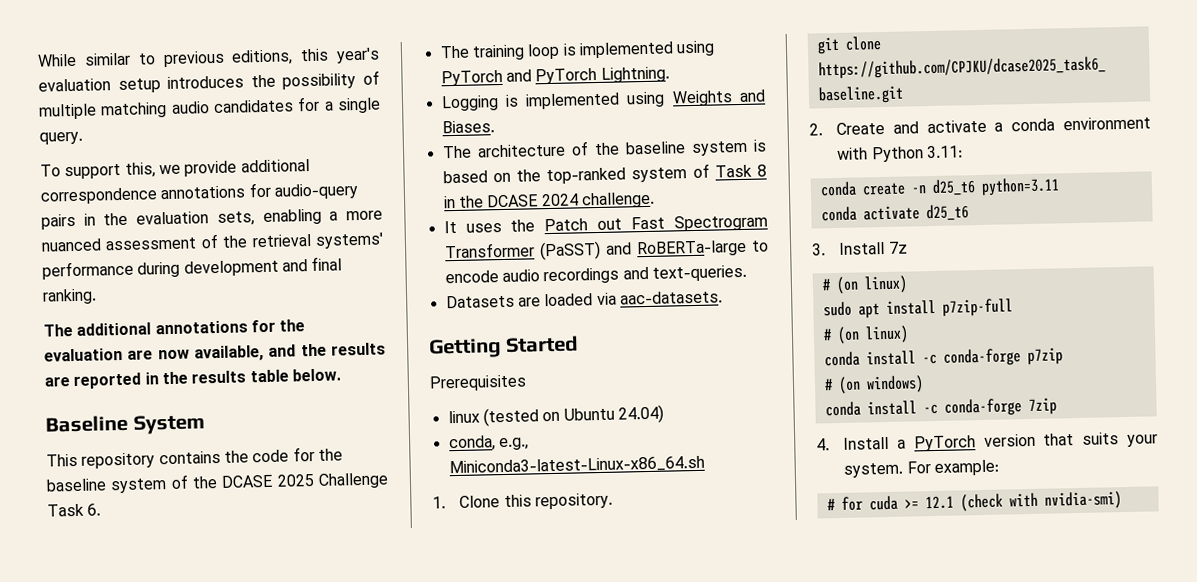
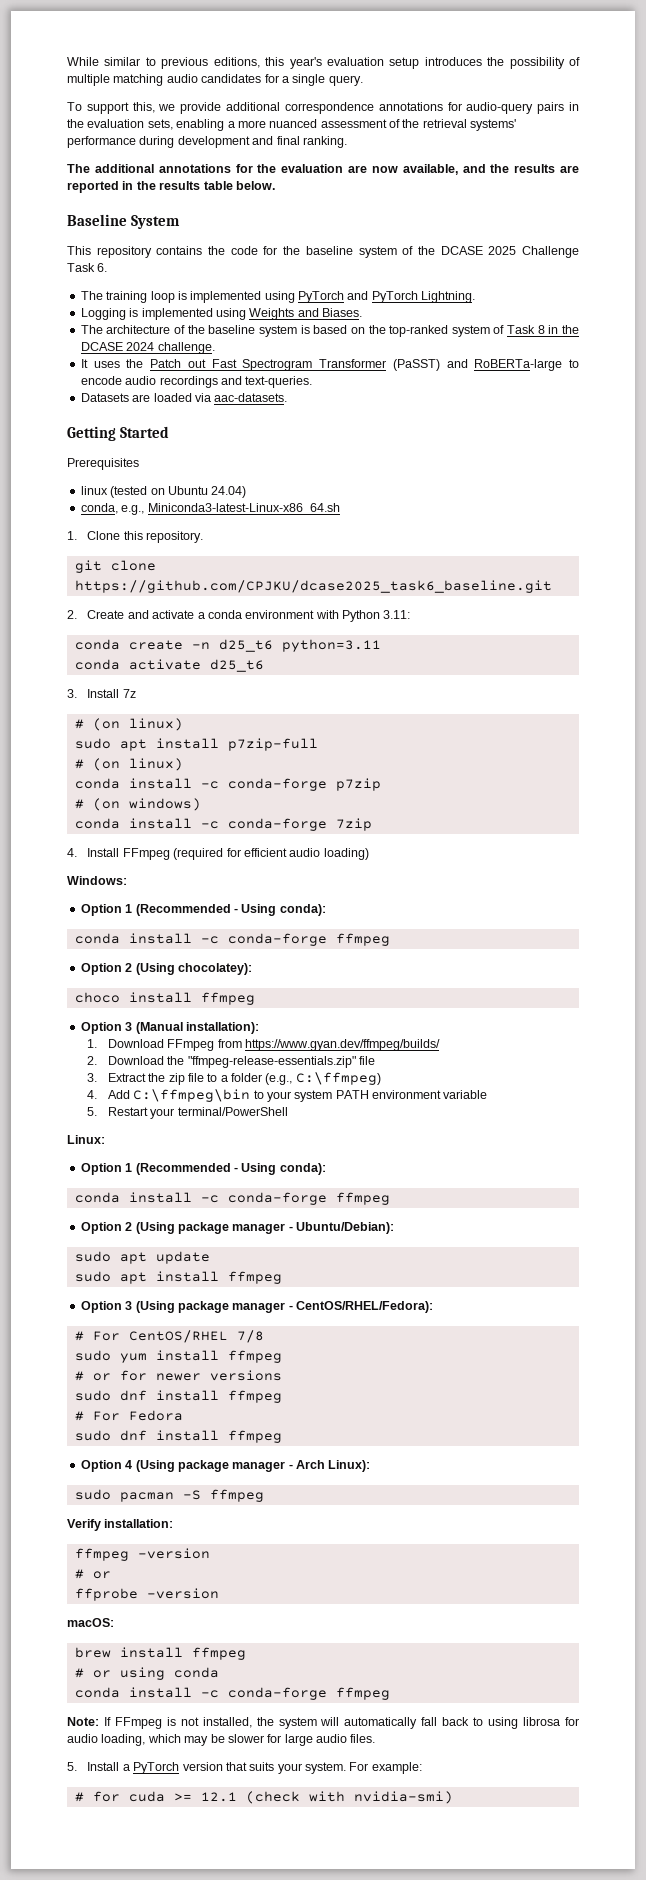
- 4. Install a PyTorch version that suits your system.
+ 4. Install FFmpeg (required for efficient audio loading)
+ Windows:
+ Option 1 (Recommended - Using conda):
+ conda install -c conda-forge ffmpeg
+ Option 2 (Using chocolatey):
+ choco install ffmpeg
+ Option 3 (Manual installation):
+ 1. Download FFmpeg from https://www.gyan.dev/ffmpeg/builds/
+ 2. Download the "ffmpeg-release-essentials.zip" file
+ 3. Extract the zip file to a folder (e.g., C:\ffmpeg)
+ 4. Add C:\ffmpeg\bin to your system PATH environment variable
+ 5. Restart your terminal/PowerShell
+ Linux:
+ Option 1 (Recommended - Using conda):
+ conda install -c conda-forge ffmpeg
+ Option 2 (Using package manager - Ubuntu/Debian):
+ sudo apt update
+ sudo apt install ffmpeg
+ Option 3 (Using package manager - CentOS/RHEL/Fedora):
+ # For CentOS/RHEL 7/8
+ sudo yum install ffmpeg
+ # or for newer versions
+ sudo dnf install ffmpeg
+ # For Fedora
+ sudo dnf install ffmpeg
+ Option 4 (Using package manager - Arch Linux):
+ sudo pacman -S ffmpeg
+ Verify installation:
+ ffmpeg -version
+ # or
+ ffprobe -version
+ macOS:
+ brew install ffmpeg
+ # or using conda
+ conda install -c conda-forge ffmpeg
+ Note: If FFmpeg is not installed, the system will automatically fall back to using librosa for audio loading, which may be slower for large audio files.
+ 5. Install a PyTorch version that suits your system.

